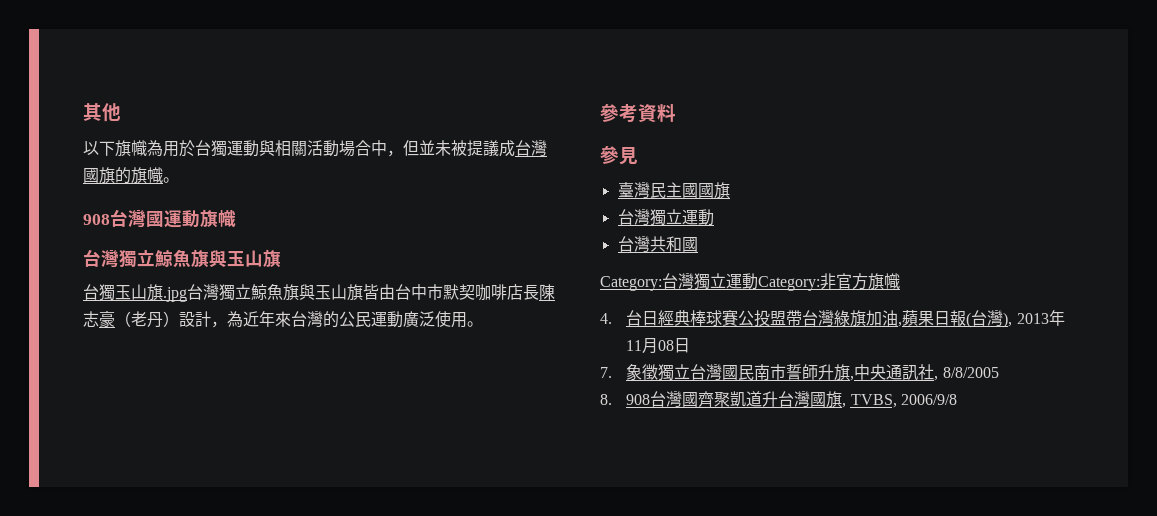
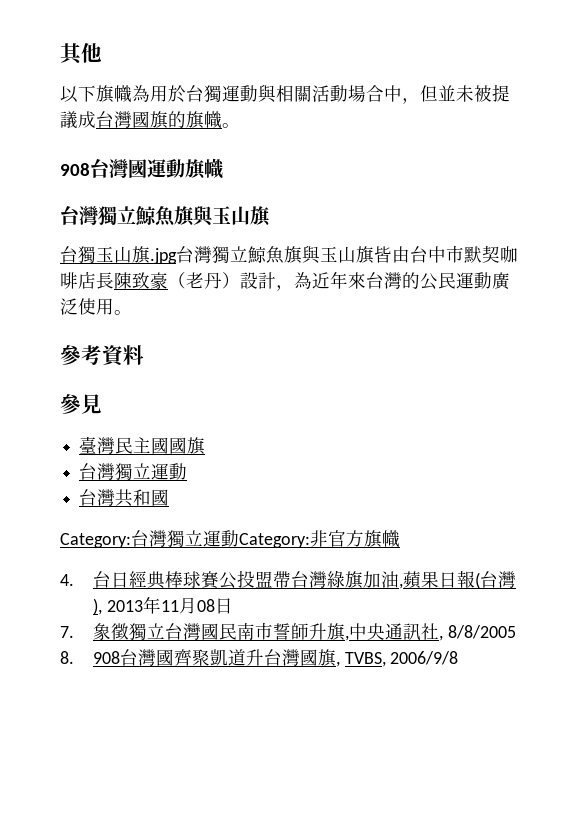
- 台獨玉山旗.jpg台灣獨立鯨魚旗與玉山旗皆由台中市默契咖啡店長陳志豪（老丹）設計，為近年來台灣的公民運動廣泛使用。
+ 台獨玉山旗.jpg台灣獨立鯨魚旗與玉山旗皆由台中市默契咖啡店長陳致豪（老丹）設計，為近年來台灣的公民運動廣泛使用。

